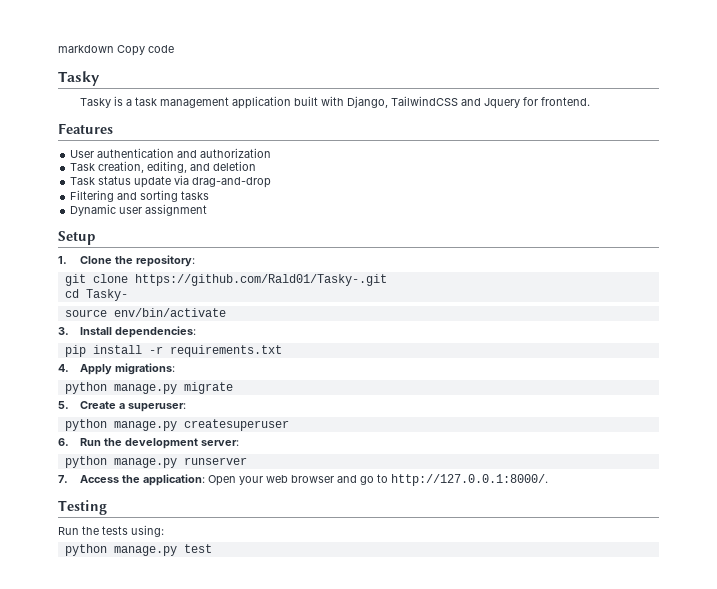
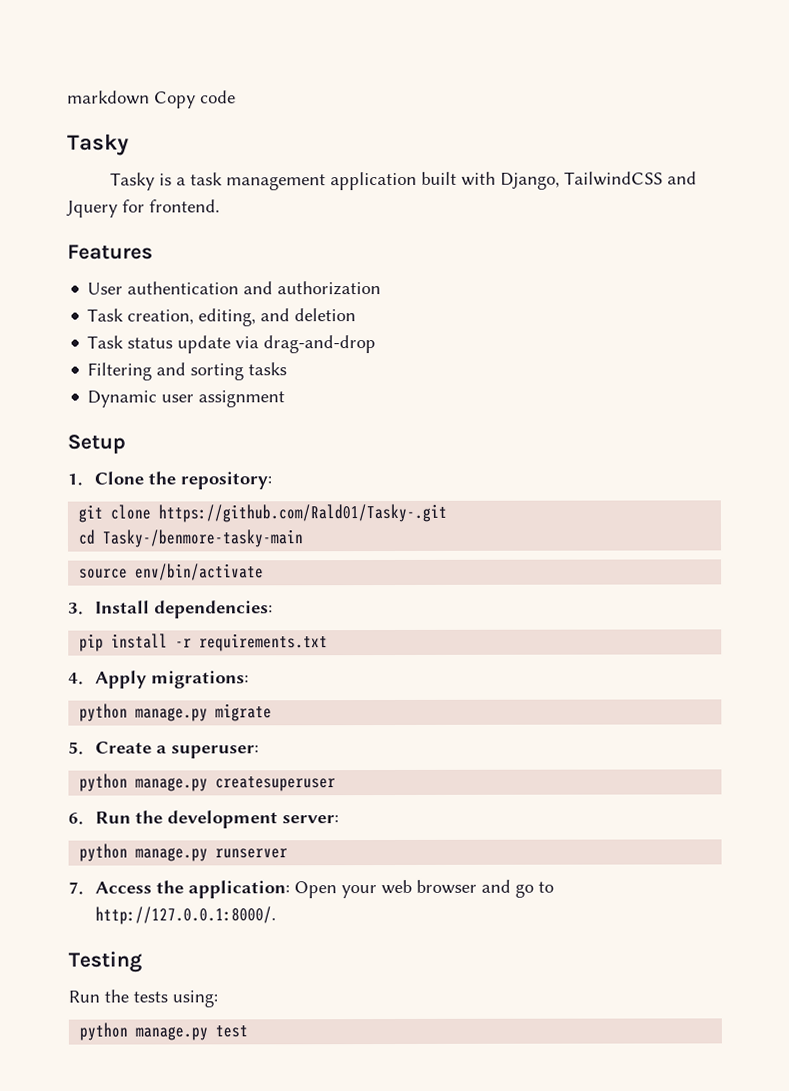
- cd Tasky-
+ cd Tasky-/benmore-tasky-main

